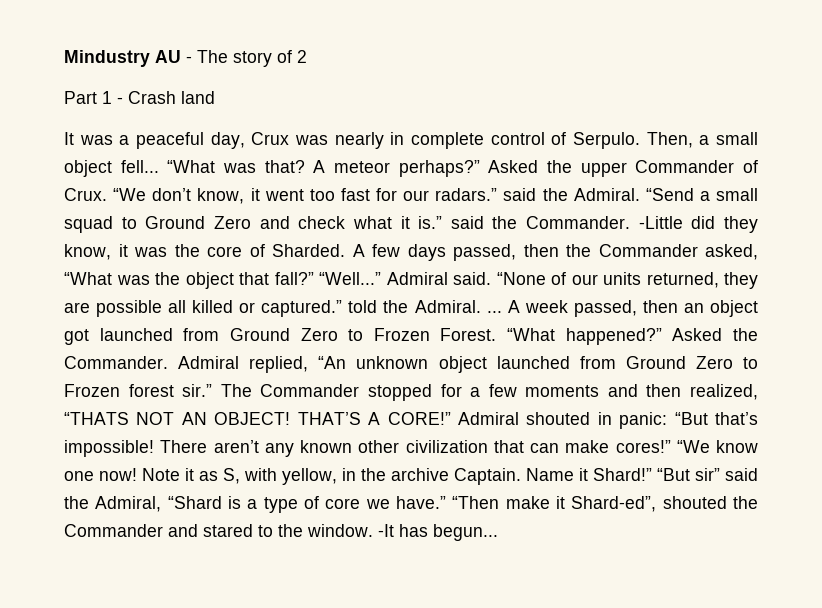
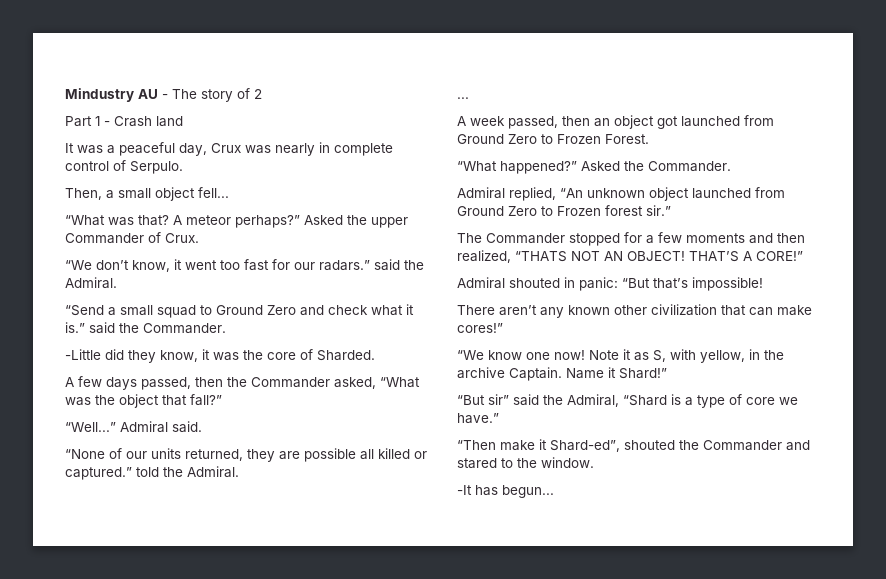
- It was a peaceful day, Crux was nearly in complete control of Serpulo. Then, a small object fell... “What was that?
+ It was a peaceful day, Crux was nearly in complete control of Serpulo.
+ Then, a small object fell...
+ “What was that?
- Asked the upper Commander of Crux. “We don’t know, it went too fast for our radars.” said the Admiral. “Send a small squad to Ground Zero and check what it is.” said the Commander. -Little did they know, it was the core of Sharded. A few days passed, then the Commander asked, “What was the object that fall?” “Well...”
+ Asked the upper Commander of Crux.
+ “We don’t know, it went too fast for our radars.” said the Admiral.
+ “Send a small squad to Ground Zero and check what it is.” said the Commander.
+ -Little did they know, it was the core of Sharded.
+ A few days passed, then the Commander asked, “What was the object that fall?”
+ “Well...”
- Admiral said. “None of our units returned, they are possible all killed or captured.” told the Admiral. ... A week passed, then an object got launched from Ground Zero to Frozen Forest. “What happened?”
+ Admiral said.
+ “None of our units returned, they are possible all killed or captured.” told the Admiral.
+ ...
+ A week passed, then an object got launched from Ground Zero to Frozen Forest.
+ “What happened?”
- Asked the Commander. Admiral replied, “An unknown object launched from Ground Zero to Frozen forest sir.” The Commander stopped for a few moments and then realized, “THATS NOT AN OBJECT!
+ Asked the Commander.
+ Admiral replied, “An unknown object launched from Ground Zero to Frozen forest sir.”
+ The Commander stopped for a few moments and then realized, “THATS NOT AN OBJECT!
- THAT’S A CORE!” Admiral shouted in panic: “But that’s impossible! There aren’t any known other civilization that can make cores!” “We know one now!
+ THAT’S A CORE!”
+ Admiral shouted in panic: “But that’s impossible!
+ There aren’t any known other civilization that can make cores!”
+ “We know one now!
- Name it Shard!” “But sir” said the Admiral, “Shard is a type of core we have.” “Then make it Shard-ed”, shouted the Commander and stared to the window. -It has begun...
+ Name it Shard!”
+ “But sir” said the Admiral, “Shard is a type of core we have.”
+ “Then make it Shard-ed”, shouted the Commander and stared to the window.
+ -It has begun...

